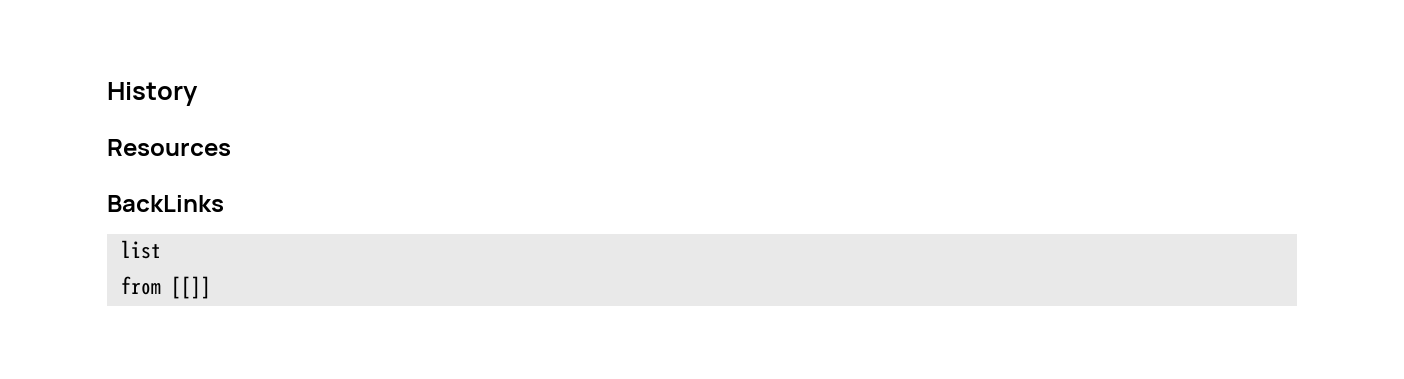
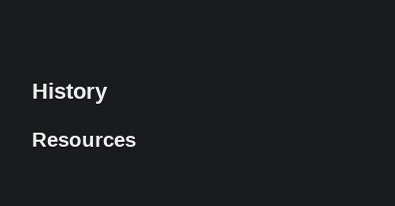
- BackLinks
- list
- from [[]]

